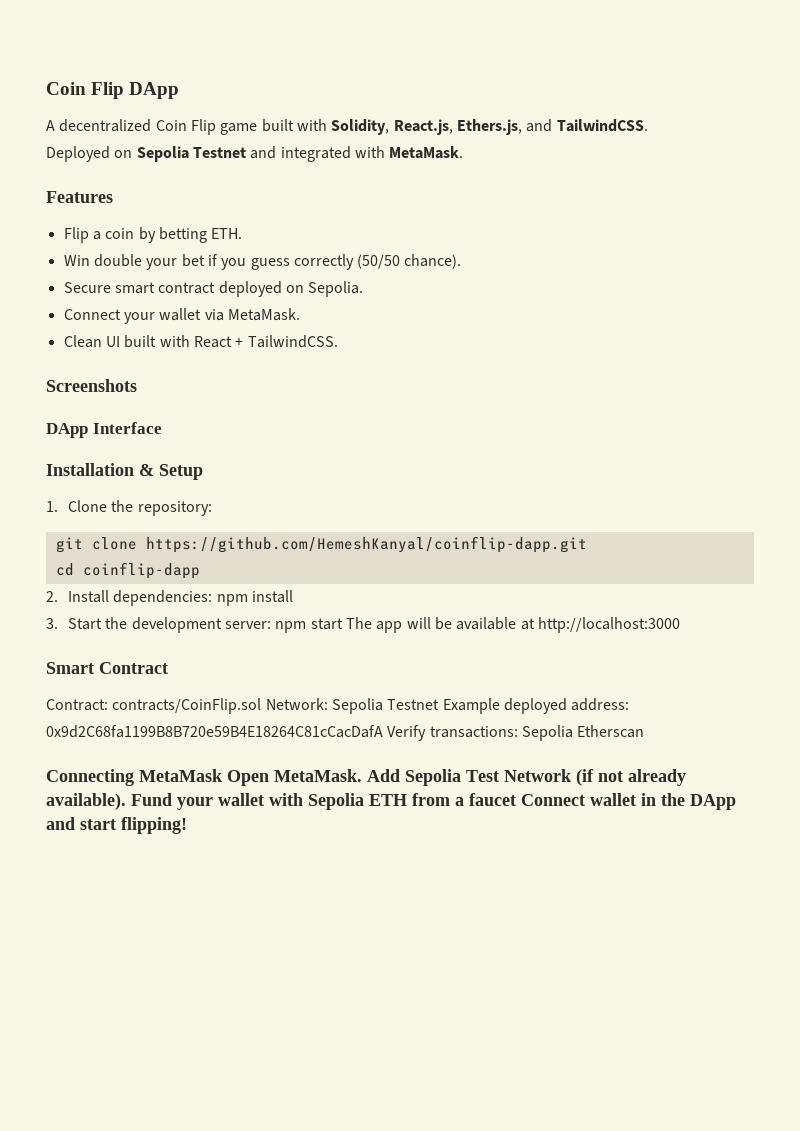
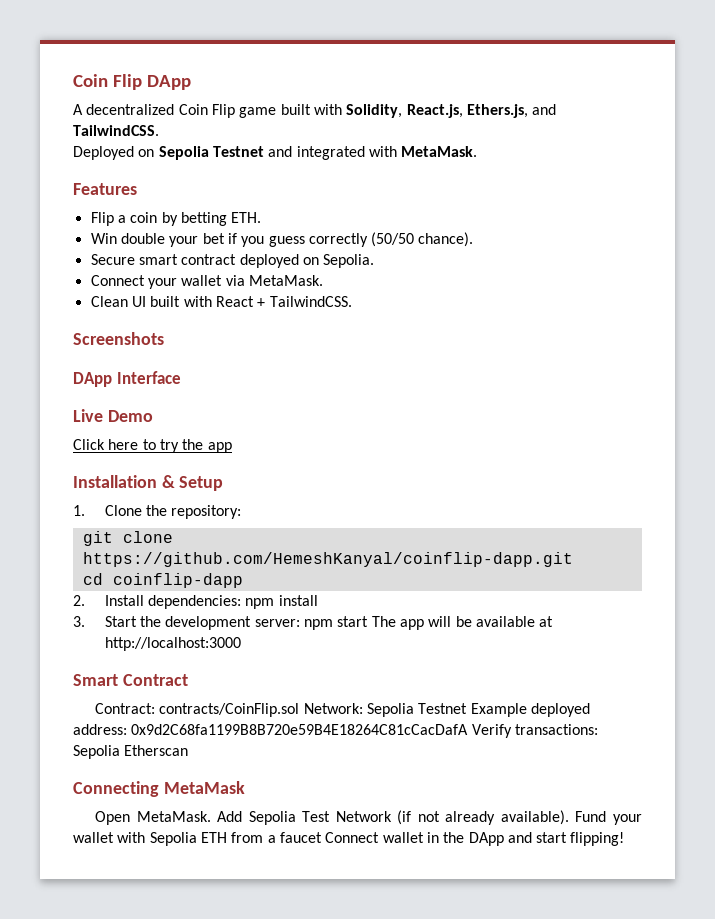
+ Live Demo
+ Click here to try the app
- Connecting MetaMask Open MetaMask.
+ Connecting MetaMask
+ Open MetaMask.

